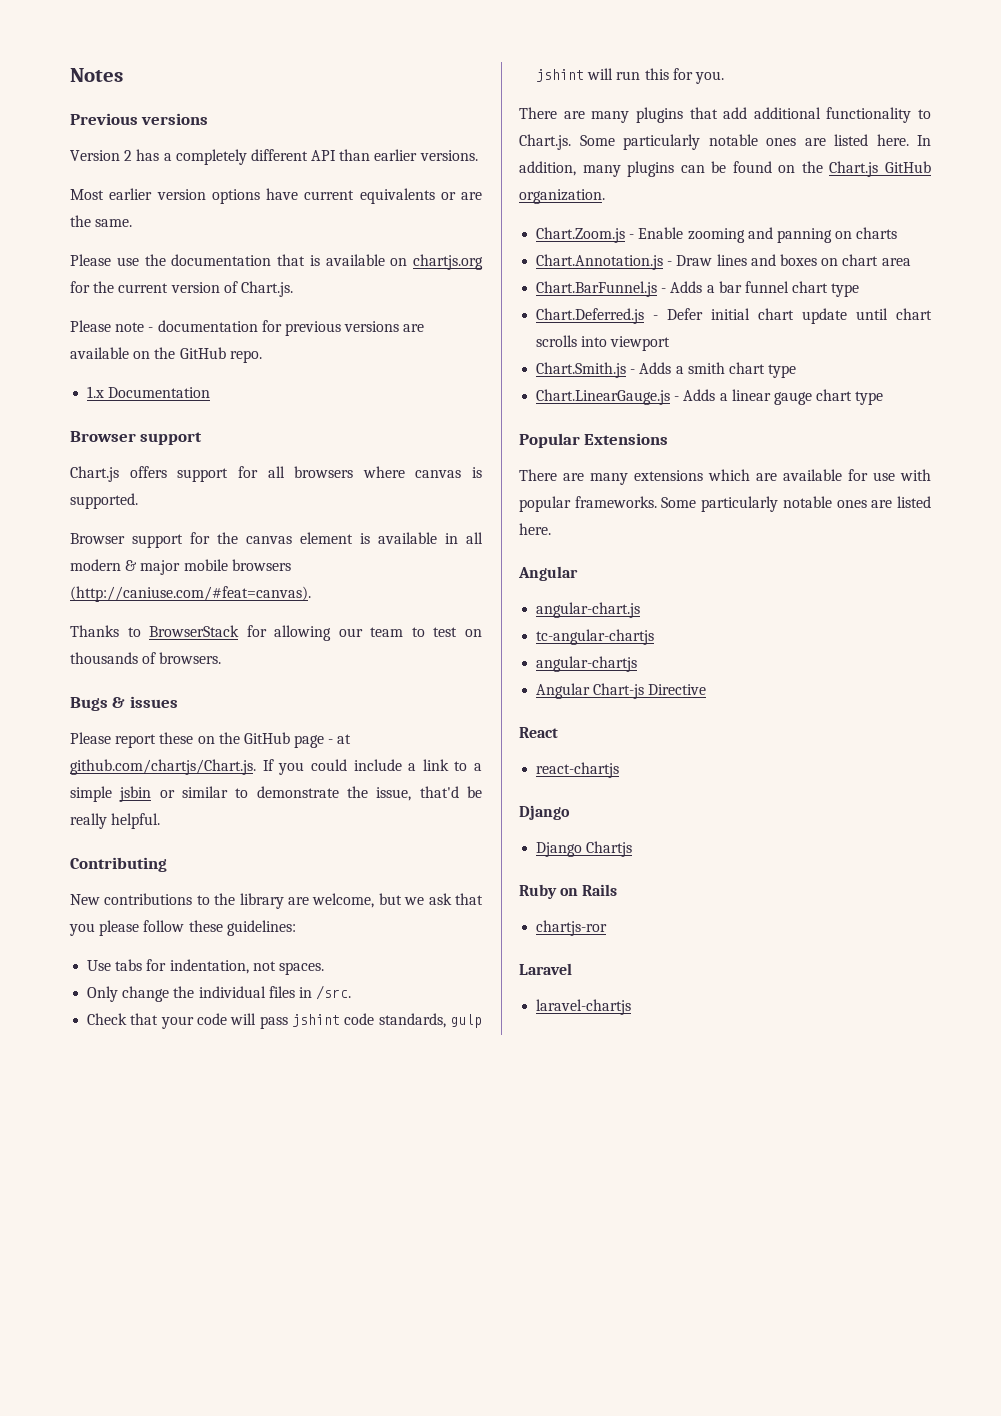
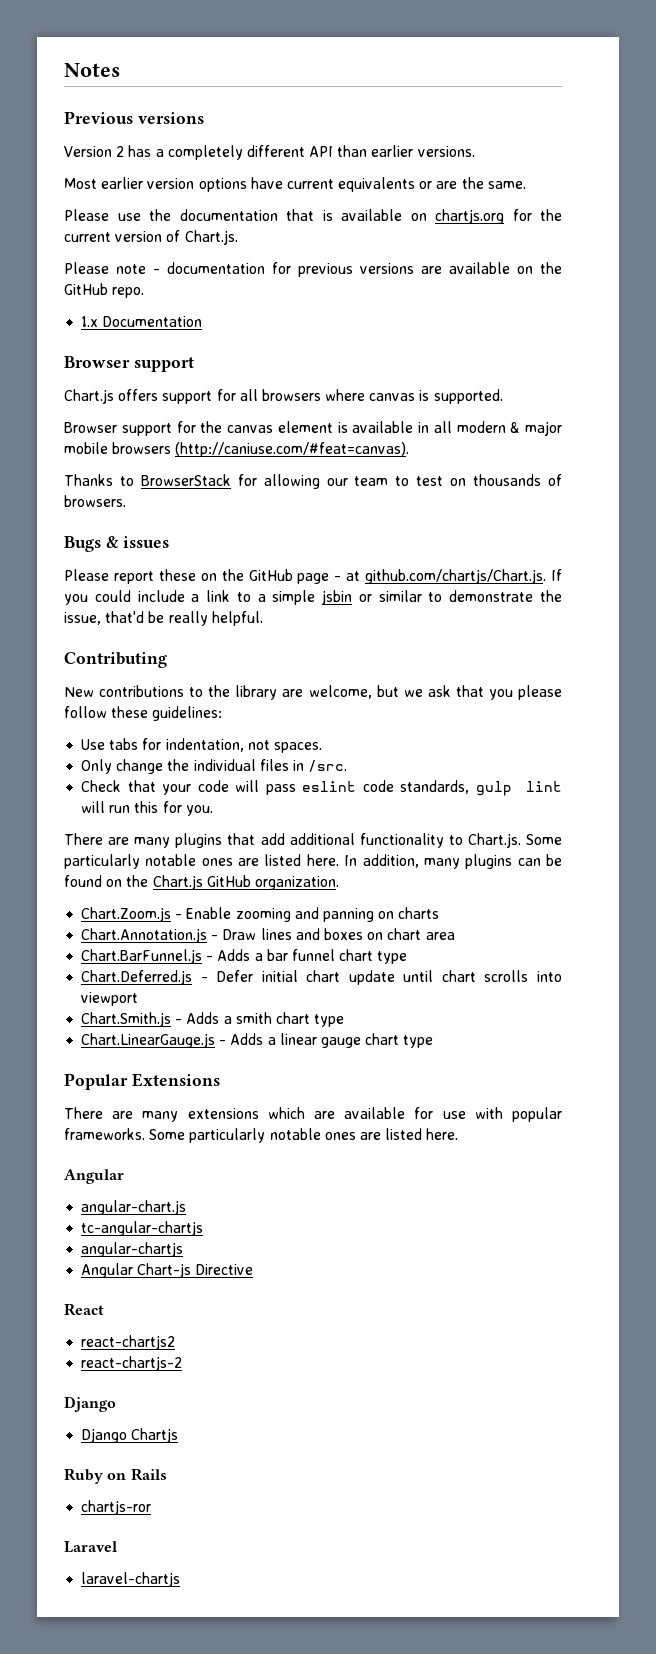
- Check that your code will pass jshint code standards, gulp jshint will run this for you.
+ Check that your code will pass eslint code standards, gulp lint will run this for you.
- react-chartjs
+ react-chartjs2
+ react-chartjs-2

